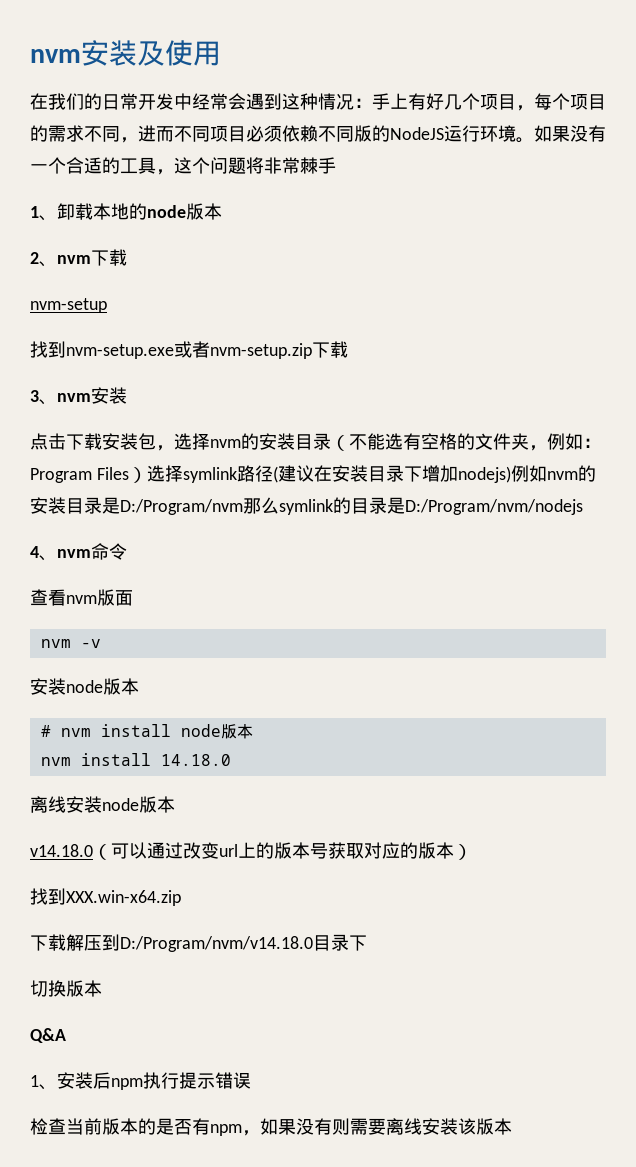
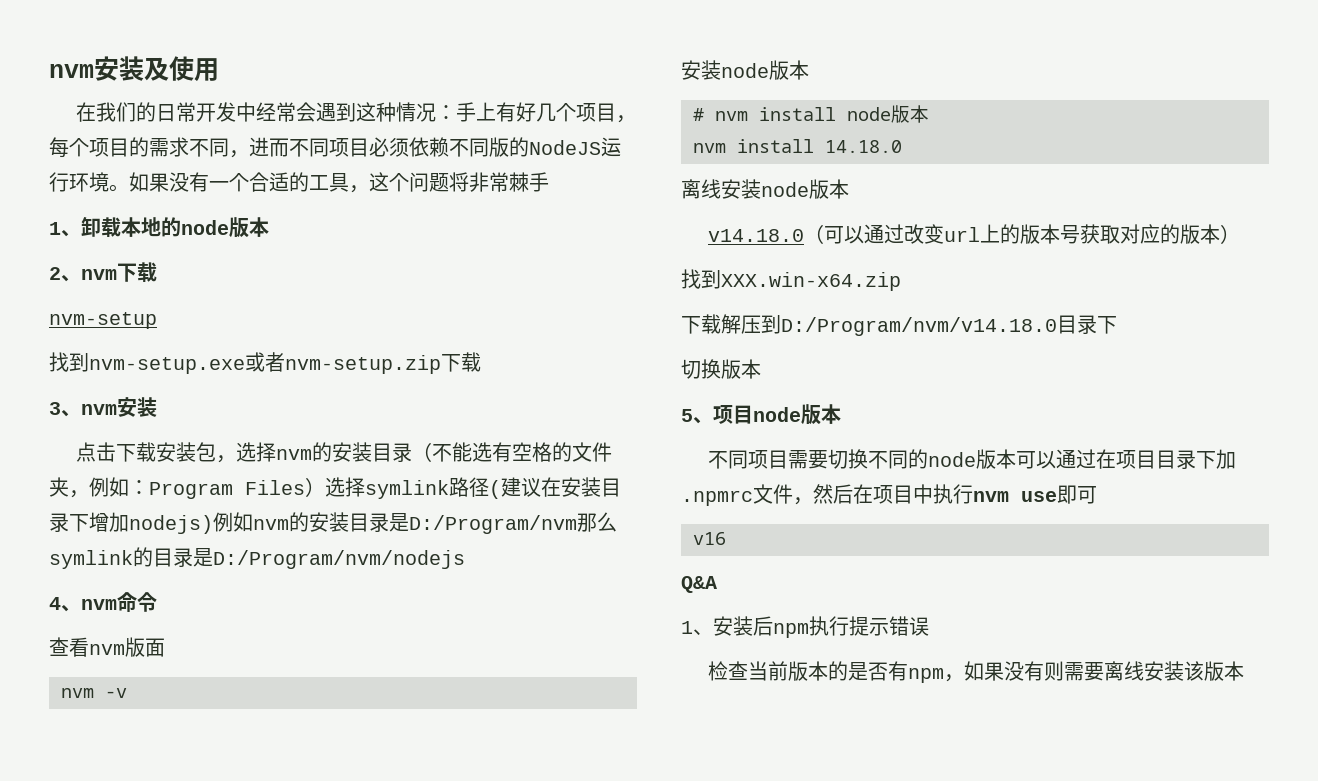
+ 5、项目node版本
+ 不同项目需要切换不同的node版本可以通过在项目目录下加.npmrc文件，然后在项目中执行nvm use即可
+ v16

